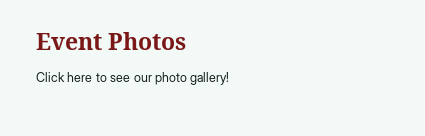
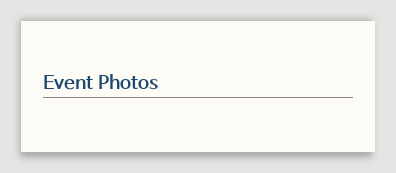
- Click here to see our photo gallery!

